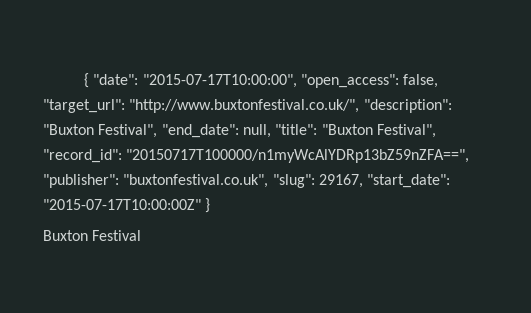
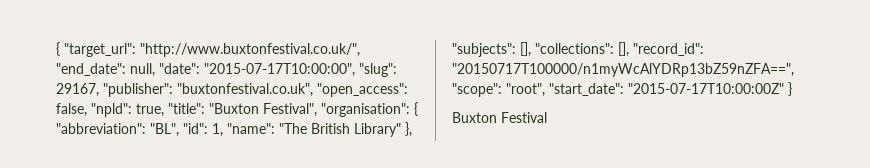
- { "date": "2015-07-17T10:00:00", "open_access": false, "target_url": "http://www.buxtonfestival.co.uk/", "description": "Buxton Festival", "end_date": null, "title": "Buxton Festival", "record_id": "20150717T100000/n1myWcAlYDRp13bZ59nZFA==", "publisher": "buxtonfestival.co.uk", "slug": 29167, "start_date": "2015-07-17T10:00:00Z" }
+ { "target_url": "http://www.buxtonfestival.co.uk/", "end_date": null, "date": "2015-07-17T10:00:00", "slug": 29167, "publisher": "buxtonfestival.co.uk", "open_access": false, "npld": true, "title": "Buxton Festival", "organisation": { "abbreviation": "BL", "id": 1, "name": "The British Library" }, "subjects": [], "collections": [], "record_id": "20150717T100000/n1myWcAlYDRp13bZ59nZFA==", "scope": "root", "start_date": "2015-07-17T10:00:00Z" }

